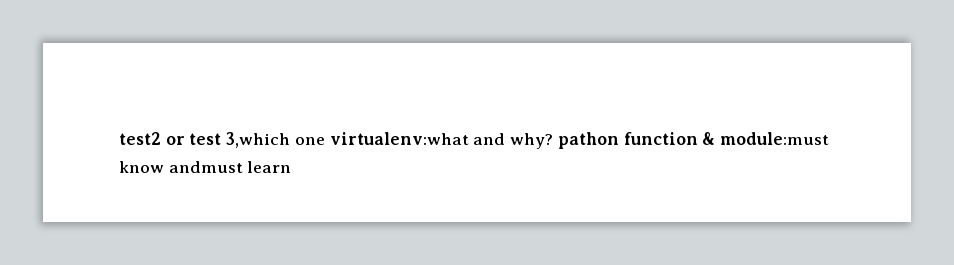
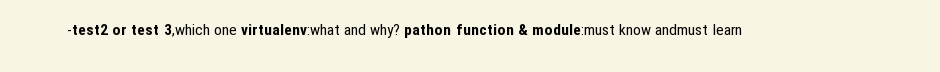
- test2 or test 3,which one virtualenv:what and why? pathon function & module:must know andmust learn
+ -test2 or test 3,which one virtualenv:what and why? pathon function & module:must know andmust learn

